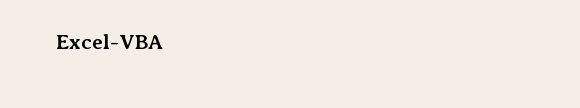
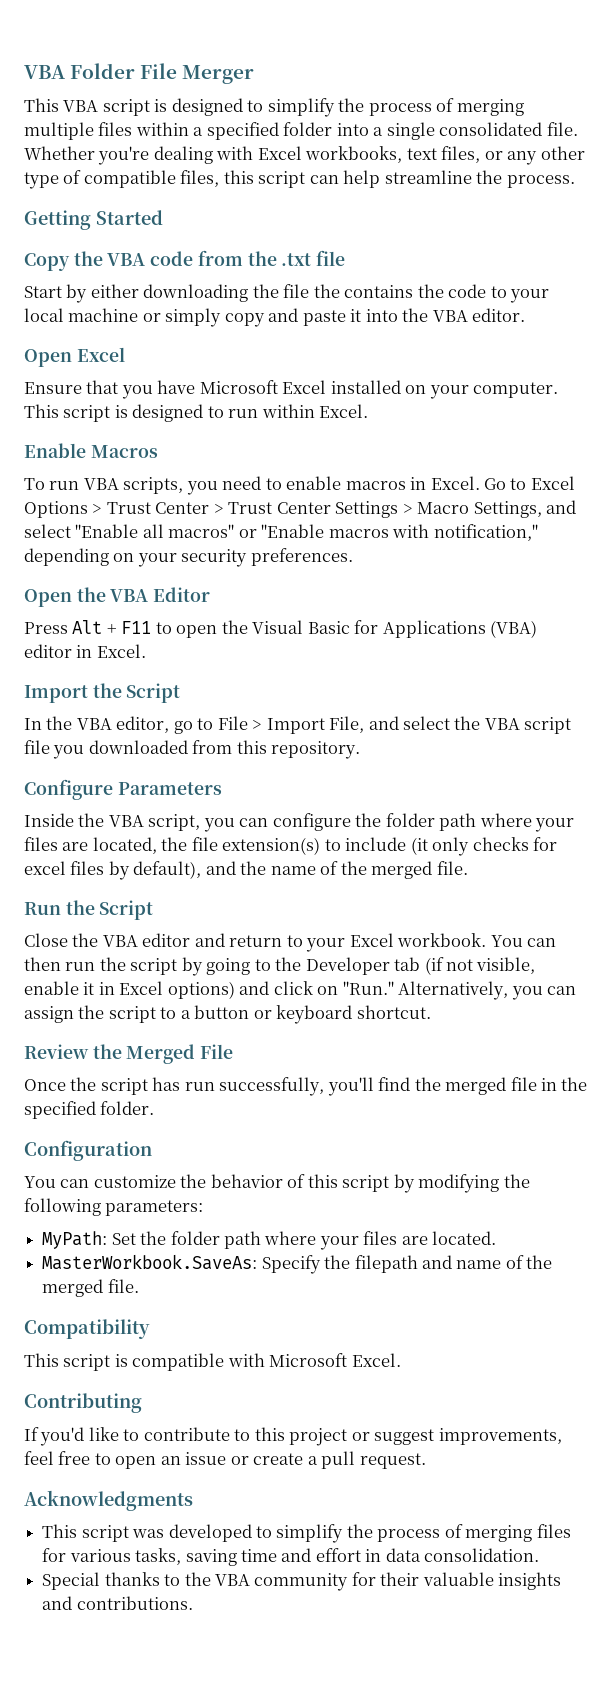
- Excel-VBA
+ VBA Folder File Merger
+ This VBA script is designed to simplify the process of merging multiple files within a specified folder into a single consolidated file. Whether you're dealing with Excel workbooks, text files, or any other type of compatible files, this script can help streamline the process.
+ Getting Started
+ Copy the VBA code from the .txt file
+ Start by either downloading the file the contains the code to your local machine or simply copy and paste it into the VBA editor.
+ Open Excel
+ Ensure that you have Microsoft Excel installed on your computer. This script is designed to run within Excel.
+ Enable Macros
+ To run VBA scripts, you need to enable macros in Excel. Go to Excel Options > Trust Center > Trust Center Settings > Macro Settings, and select "Enable all macros" or "Enable macros with notification," depending on your security preferences.
+ Open the VBA Editor
+ Press Alt + F11 to open the Visual Basic for Applications (VBA) editor in Excel.
+ Import the Script
+ In the VBA editor, go to File > Import File, and select the VBA script file you downloaded from this repository.
+ Configure Parameters
+ Inside the VBA script, you can configure the folder path where your files are located, the file extension(s) to include (it only checks for excel files by default), and the name of the merged file.
+ Run the Script
+ Close the VBA editor and return to your Excel workbook. You can then run the script by going to the Developer tab (if not visible, enable it in Excel options) and click on "Run." Alternatively, you can assign the script to a button or keyboard shortcut.
+ Review the Merged File
+ Once the script has run successfully, you'll find the merged file in the specified folder.
+ Configuration
+ You can customize the behavior of this script by modifying the following parameters:
+ MyPath: Set the folder path where your files are located.
+ MasterWorkbook.SaveAs: Specify the filepath and name of the merged file.
+ Compatibility
+ This script is compatible with Microsoft Excel.
+ Contributing
+ If you'd like to contribute to this project or suggest improvements, feel free to open an issue or create a pull request.
+ Acknowledgments
+ This script was developed to simplify the process of merging files for various tasks, saving time and effort in data consolidation.
+ Special thanks to the VBA community for their valuable insights and contributions.

